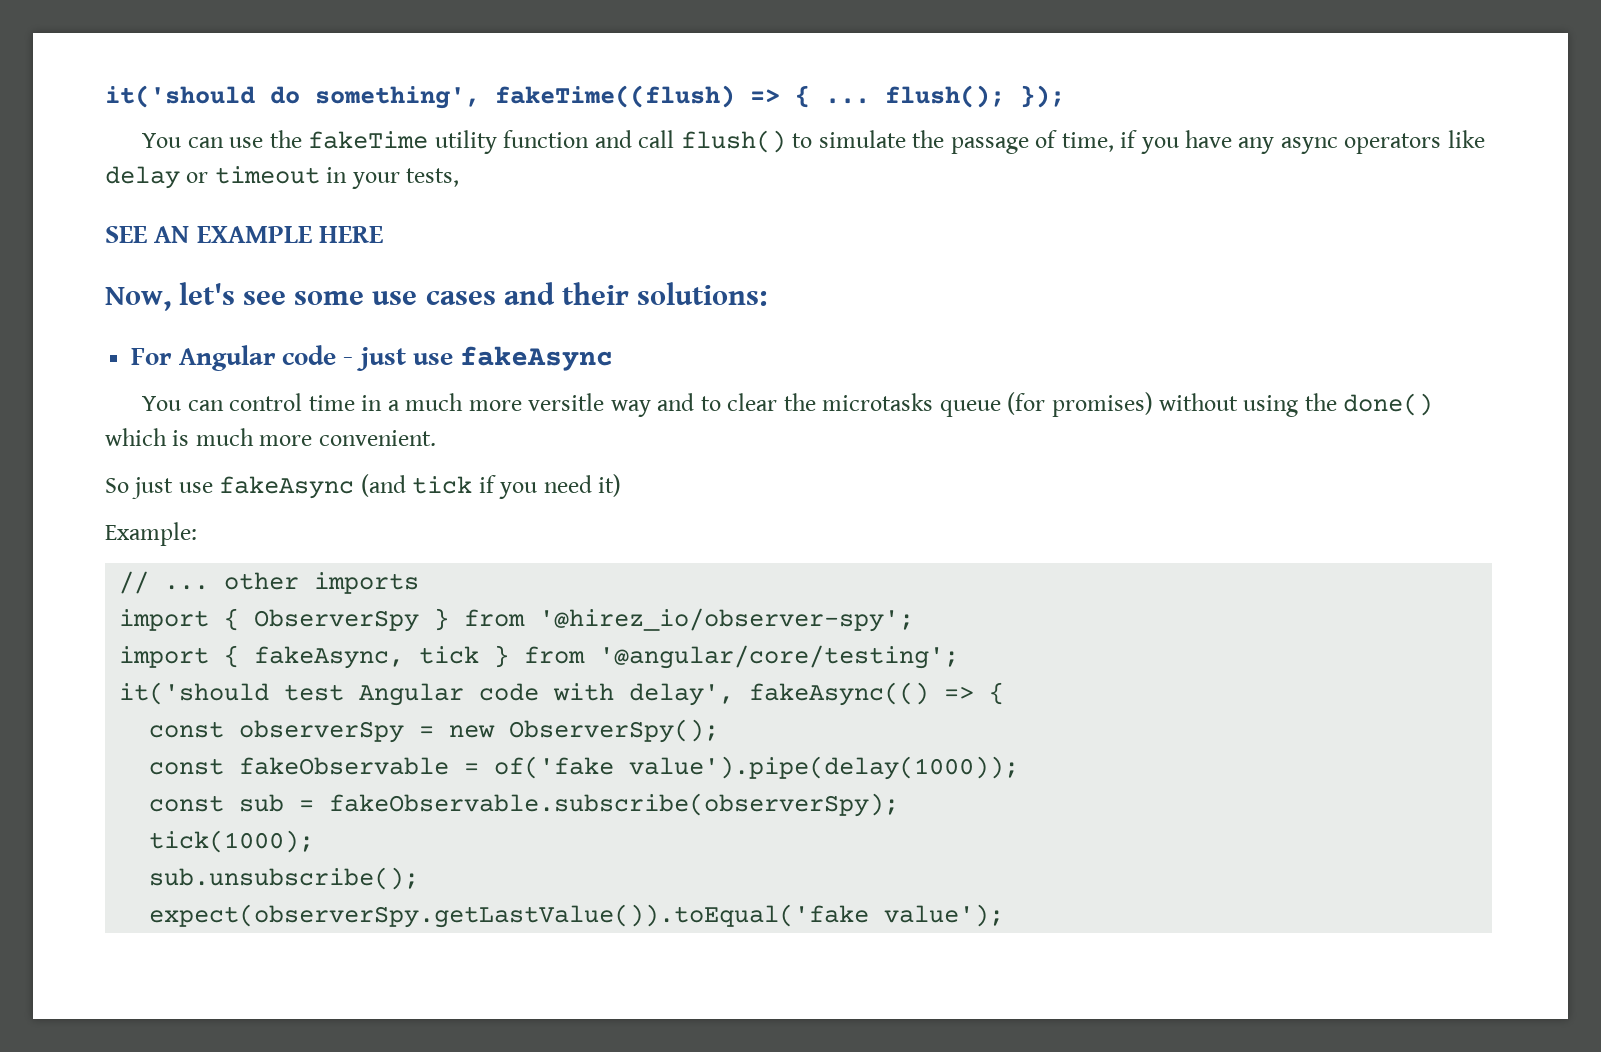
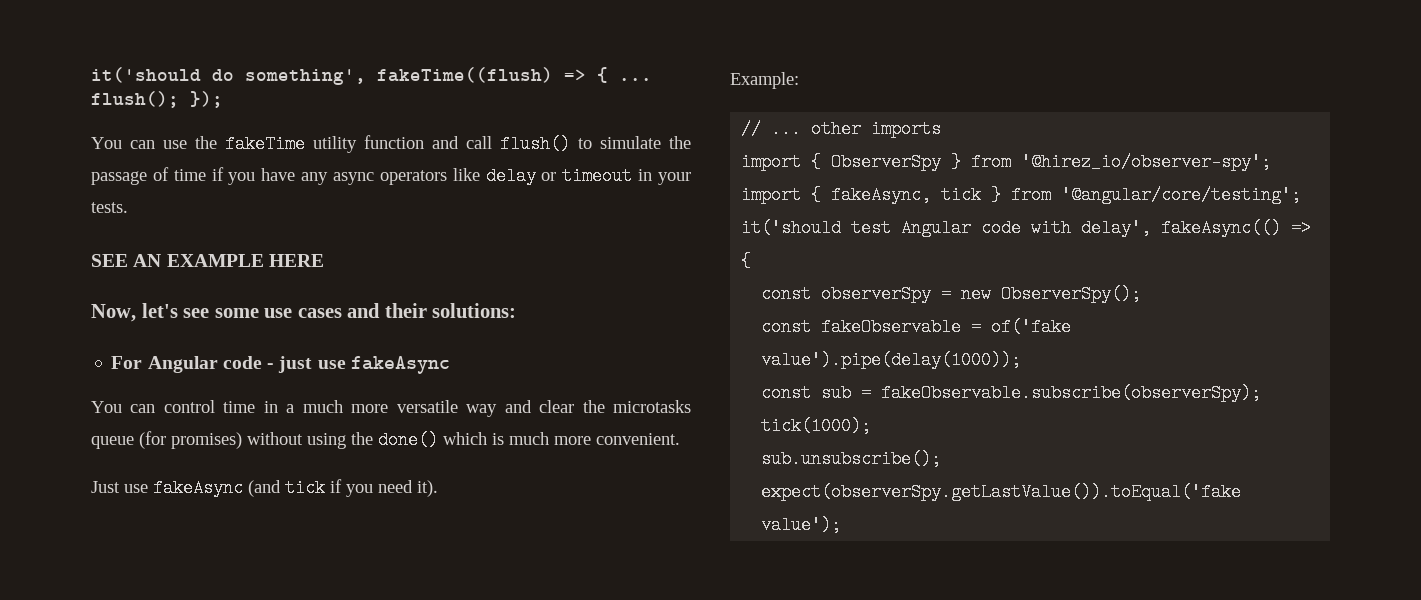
- You can use the fakeTime utility function and call flush() to simulate the passage of time, if you have any async operators like delay or timeout in your tests,
+ You can use the fakeTime utility function and call flush() to simulate the passage of time if you have any async operators like delay or timeout in your tests.
- You can control time in a much more versitle way and to clear the microtasks queue (for promises) without using the done() which is much more convenient.
+ You can control time in a much more versatile way and clear the microtasks queue (for promises) without using the done() which is much more convenient.
- So just use fakeAsync (and tick if you need it)
+ Just use fakeAsync (and tick if you need it).

